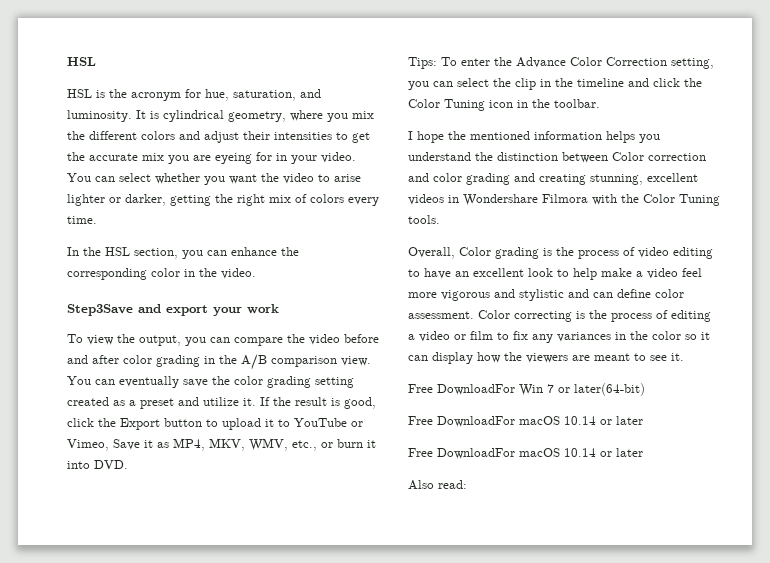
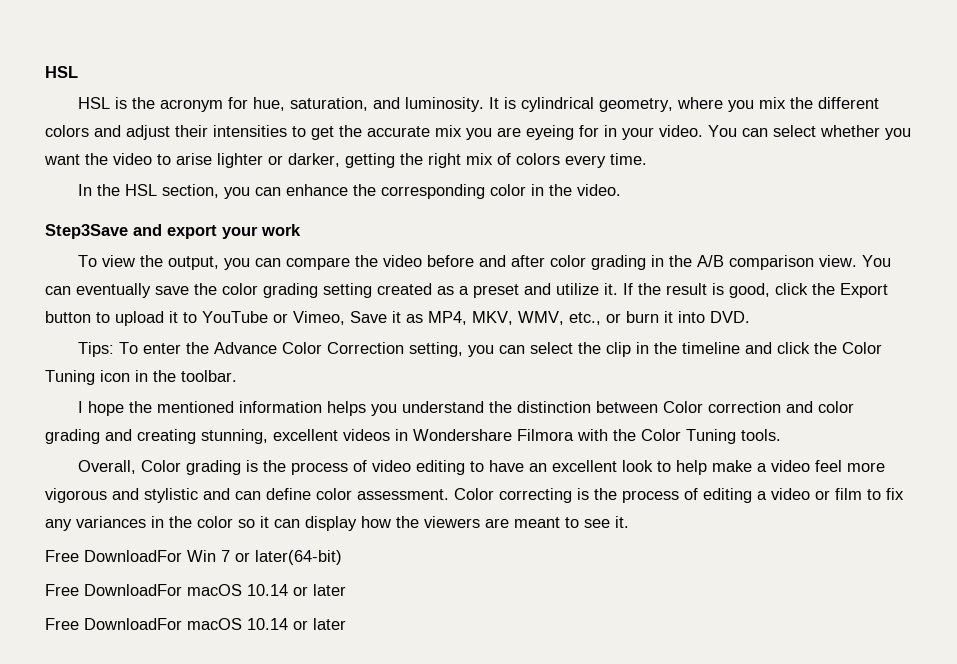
- Also read:

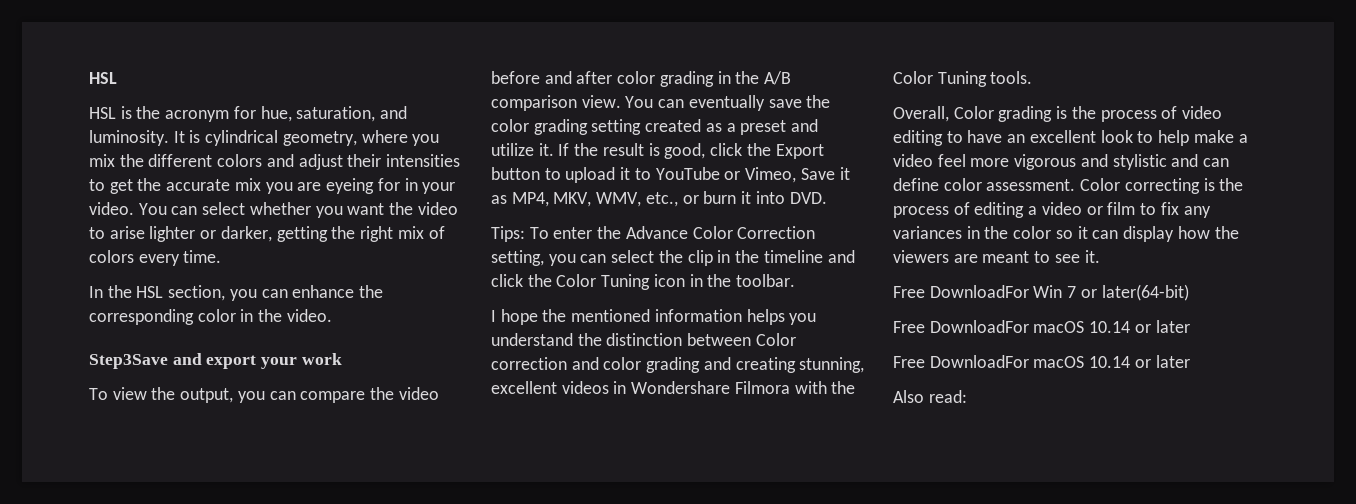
+ Also read:

